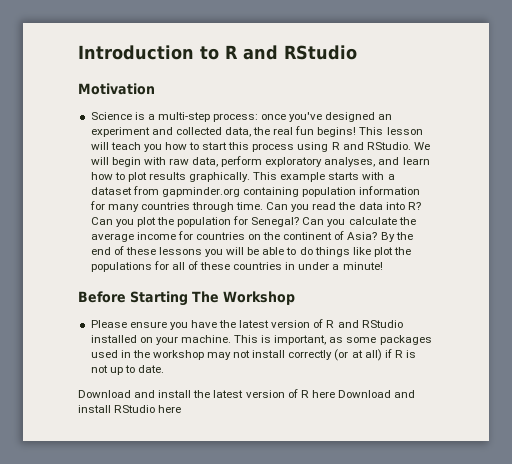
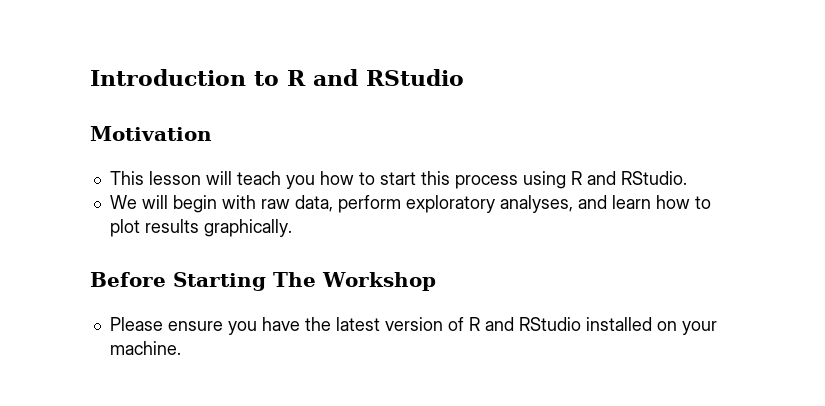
- Science is a multi-step process: once you've designed an experiment and collected data, the real fun begins! This lesson will teach you how to start this process using R and RStudio. We will begin with raw data, perform exploratory analyses, and learn how to plot results graphically. This example starts with a dataset from gapminder.org containing population information for many countries through time. Can you read the data into R? Can you plot the population for Senegal? Can you calculate the average income for countries on the continent of Asia? By the end of these lessons you will be able to do things like plot the populations for all of these countries in under a minute!
+ This lesson will teach you how to start this process using R and RStudio.
+ We will begin with raw data, perform exploratory analyses, and learn how to plot results graphically.
- This is important, as some packages used in the workshop may not install correctly (or at all) if R is not up to date.
- Download and install the latest version of R here Download and install RStudio here

